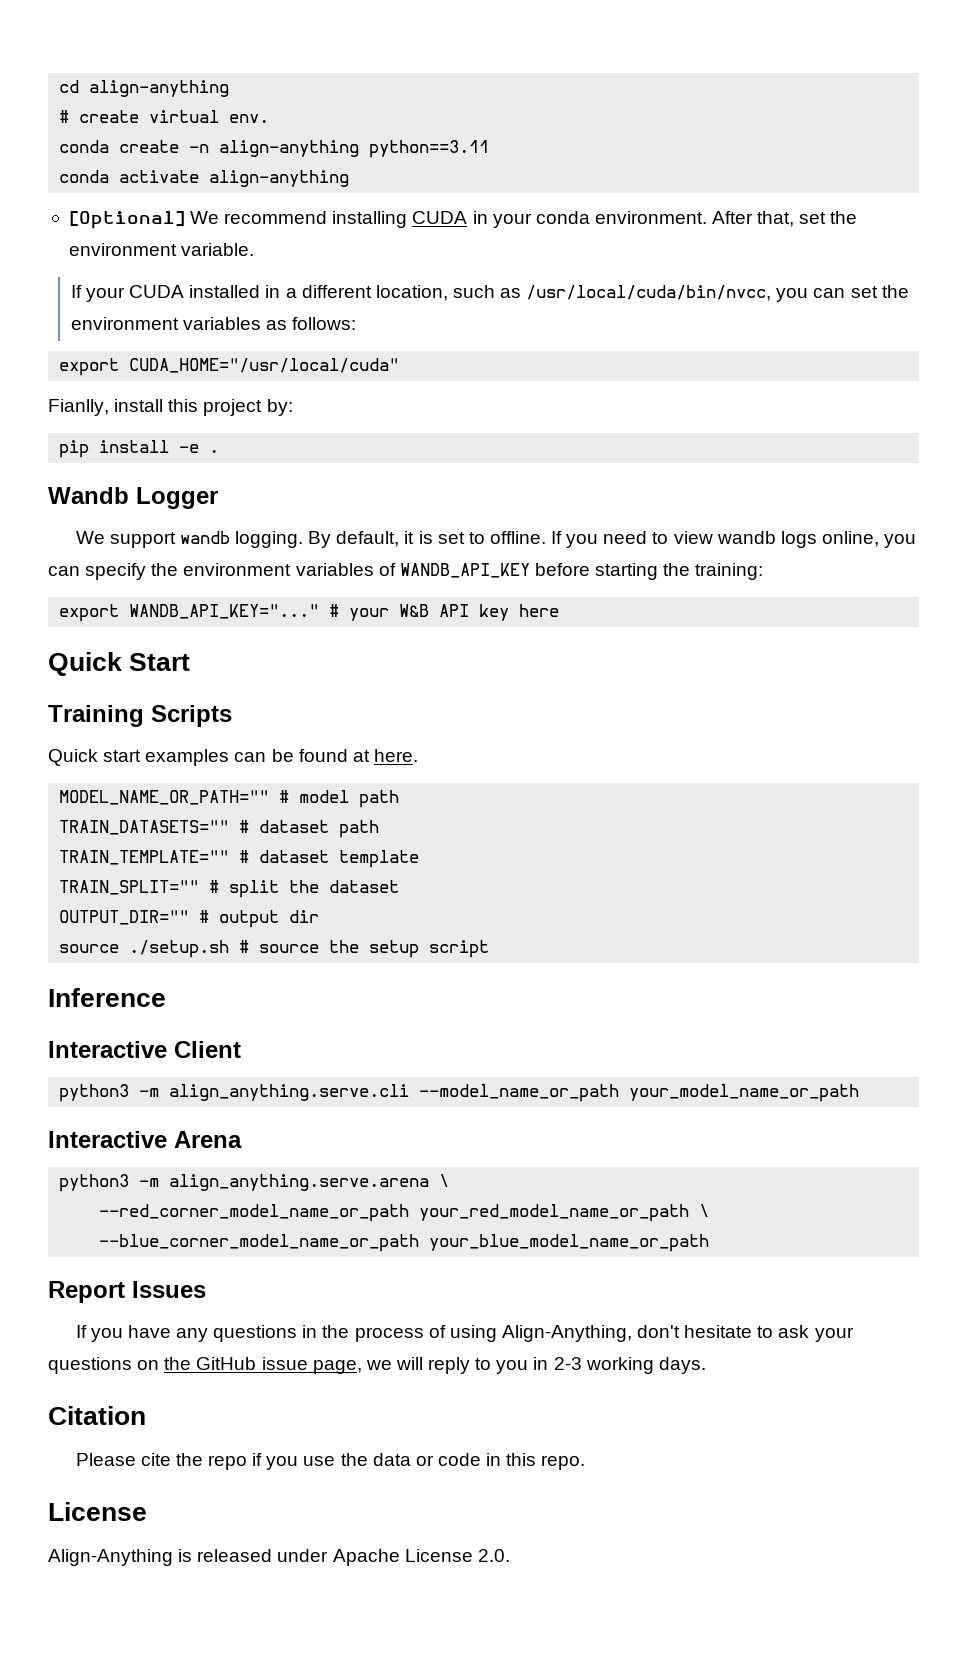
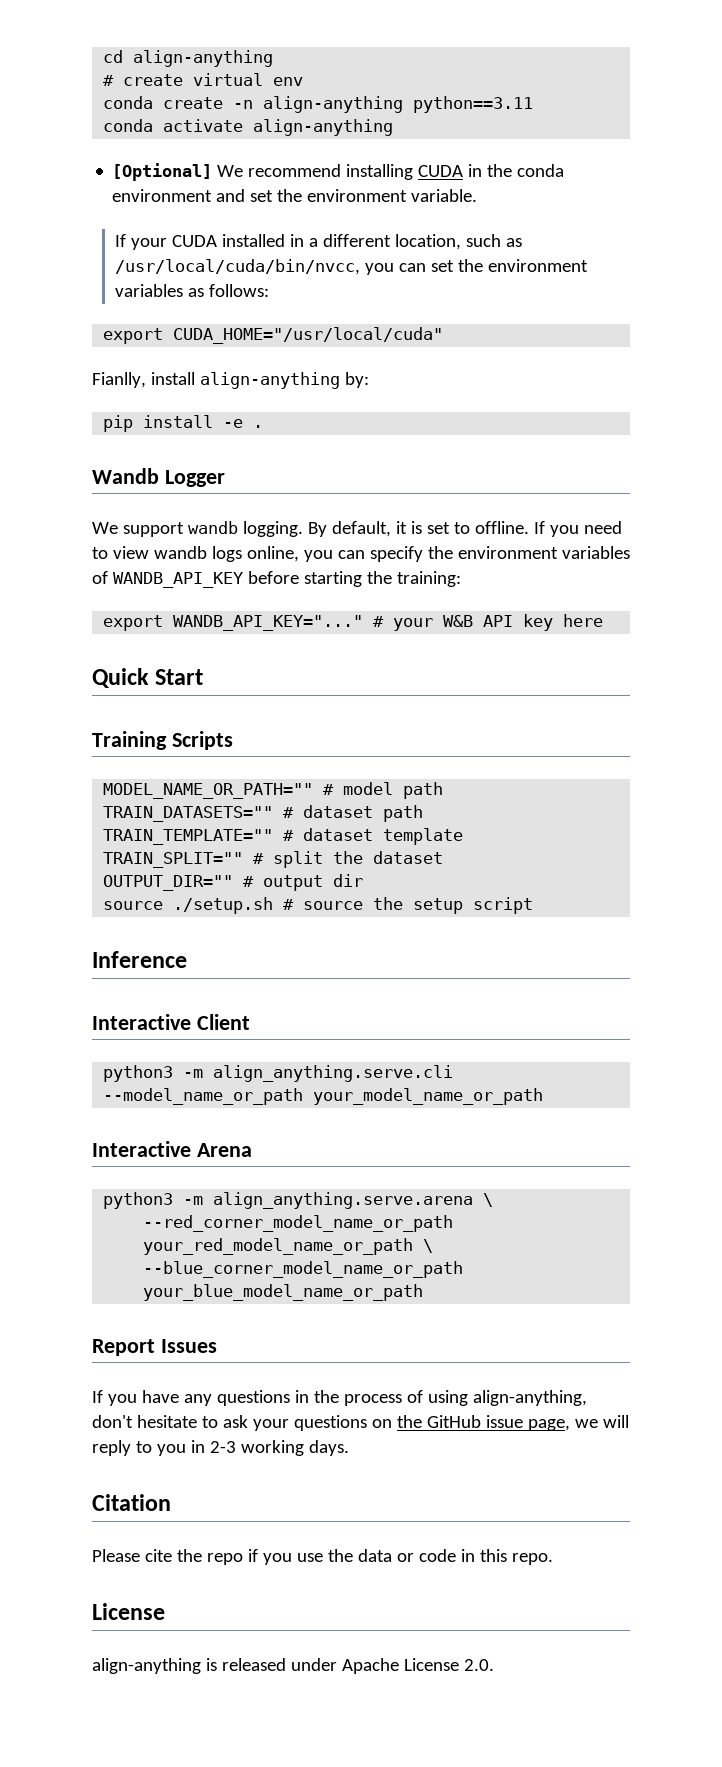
- # create virtual env.
+ # create virtual env
- [Optional] We recommend installing CUDA in your conda environment. After that, set the environment variable.
+ [Optional] We recommend installing CUDA in the conda environment and set the environment variable.
- Fianlly, install this project by:
+ Fianlly, install align-anything by:
- Quick start examples can be found at here.
- If you have any questions in the process of using Align-Anything, don't hesitate to ask your questions on the GitHub issue page, we will reply to you in 2-3 working days.
+ If you have any questions in the process of using align-anything, don't hesitate to ask your questions on the GitHub issue page, we will reply to you in 2-3 working days.
- Align-Anything is released under Apache License 2.0.
+ align-anything is released under Apache License 2.0.

